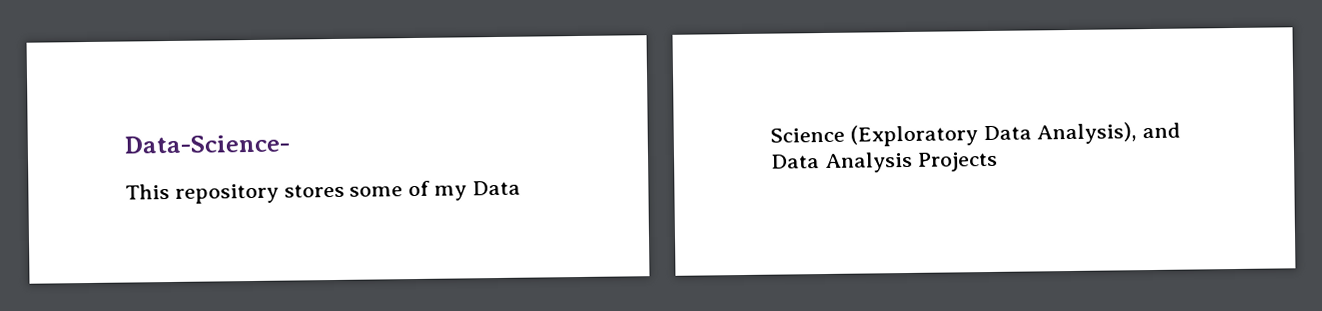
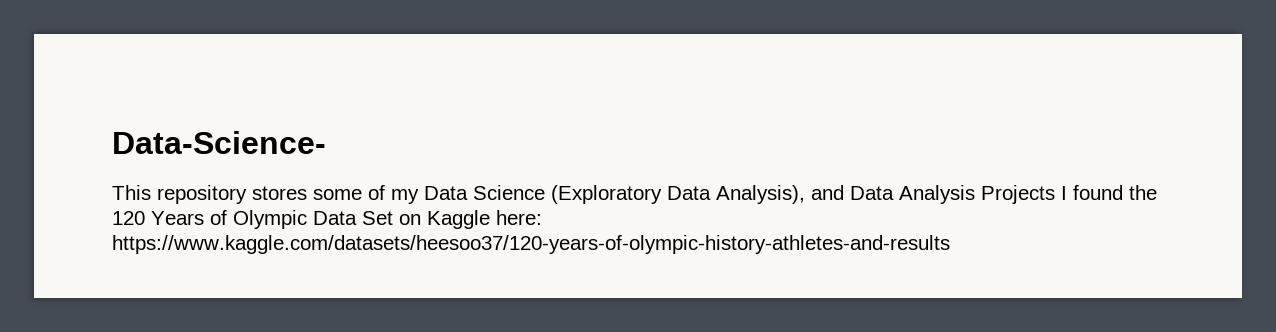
- This repository stores some of my Data Science (Exploratory Data Analysis), and Data Analysis Projects
+ This repository stores some of my Data Science (Exploratory Data Analysis), and Data Analysis Projects I found the 120 Years of Olympic Data Set on Kaggle here: https://www.kaggle.com/datasets/heesoo37/120-years-of-olympic-history-athletes-and-results

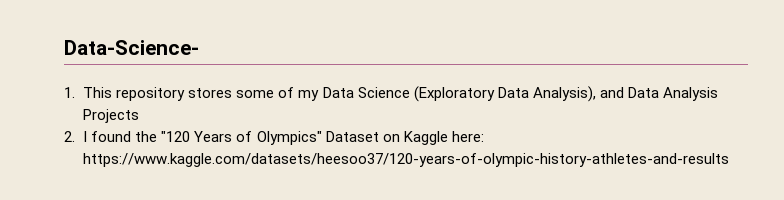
- This repository stores some of my Data Science (Exploratory Data Analysis), and Data Analysis Projects I found the 120 Years of Olympic Data Set on Kaggle here: https://www.kaggle.com/datasets/heesoo37/120-years-of-olympic-history-athletes-and-results
+ 1. This repository stores some of my Data Science (Exploratory Data Analysis), and Data Analysis Projects
+ 2. I found the "120 Years of Olympics" Dataset on Kaggle here: https://www.kaggle.com/datasets/heesoo37/120-years-of-olympic-history-athletes-and-results

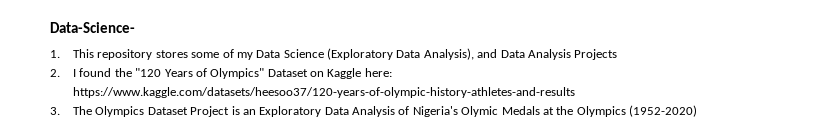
+ 3. The Olympics Dataset Project is an Exploratory Data Analysis of Nigeria's Olymic Medals at the Olympics (1952-2020)

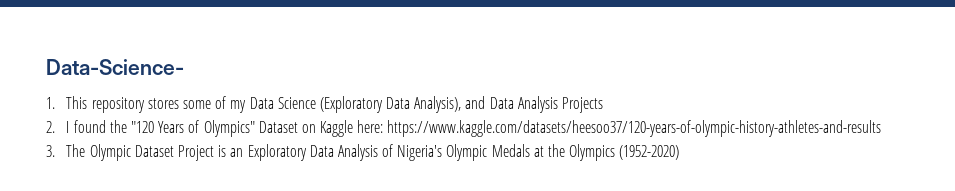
- 3. The Olympics Dataset Project is an Exploratory Data Analysis of Nigeria's Olymic Medals at the Olympics (1952-2020)
+ 3. The Olympic Dataset Project is an Exploratory Data Analysis of Nigeria's Olympic Medals at the Olympics (1952-2020)

